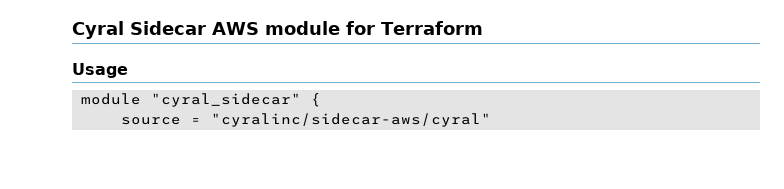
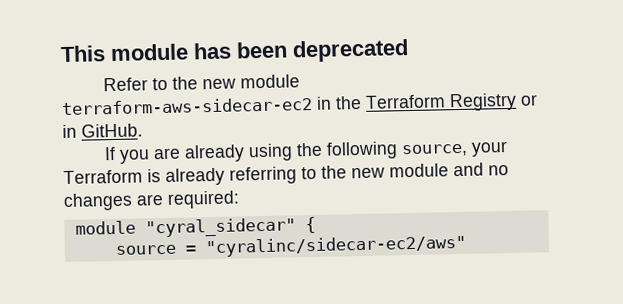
- Cyral Sidecar AWS module for Terraform
- Usage
+ This module has been deprecated
+ Refer to the new module terraform-aws-sidecar-ec2 in the Terraform Registry or in GitHub.
+ If you are already using the following source, your Terraform is already referring to the new module and no changes are required:
- source = "cyralinc/sidecar-aws/cyral"
+ source = "cyralinc/sidecar-ec2/aws"

